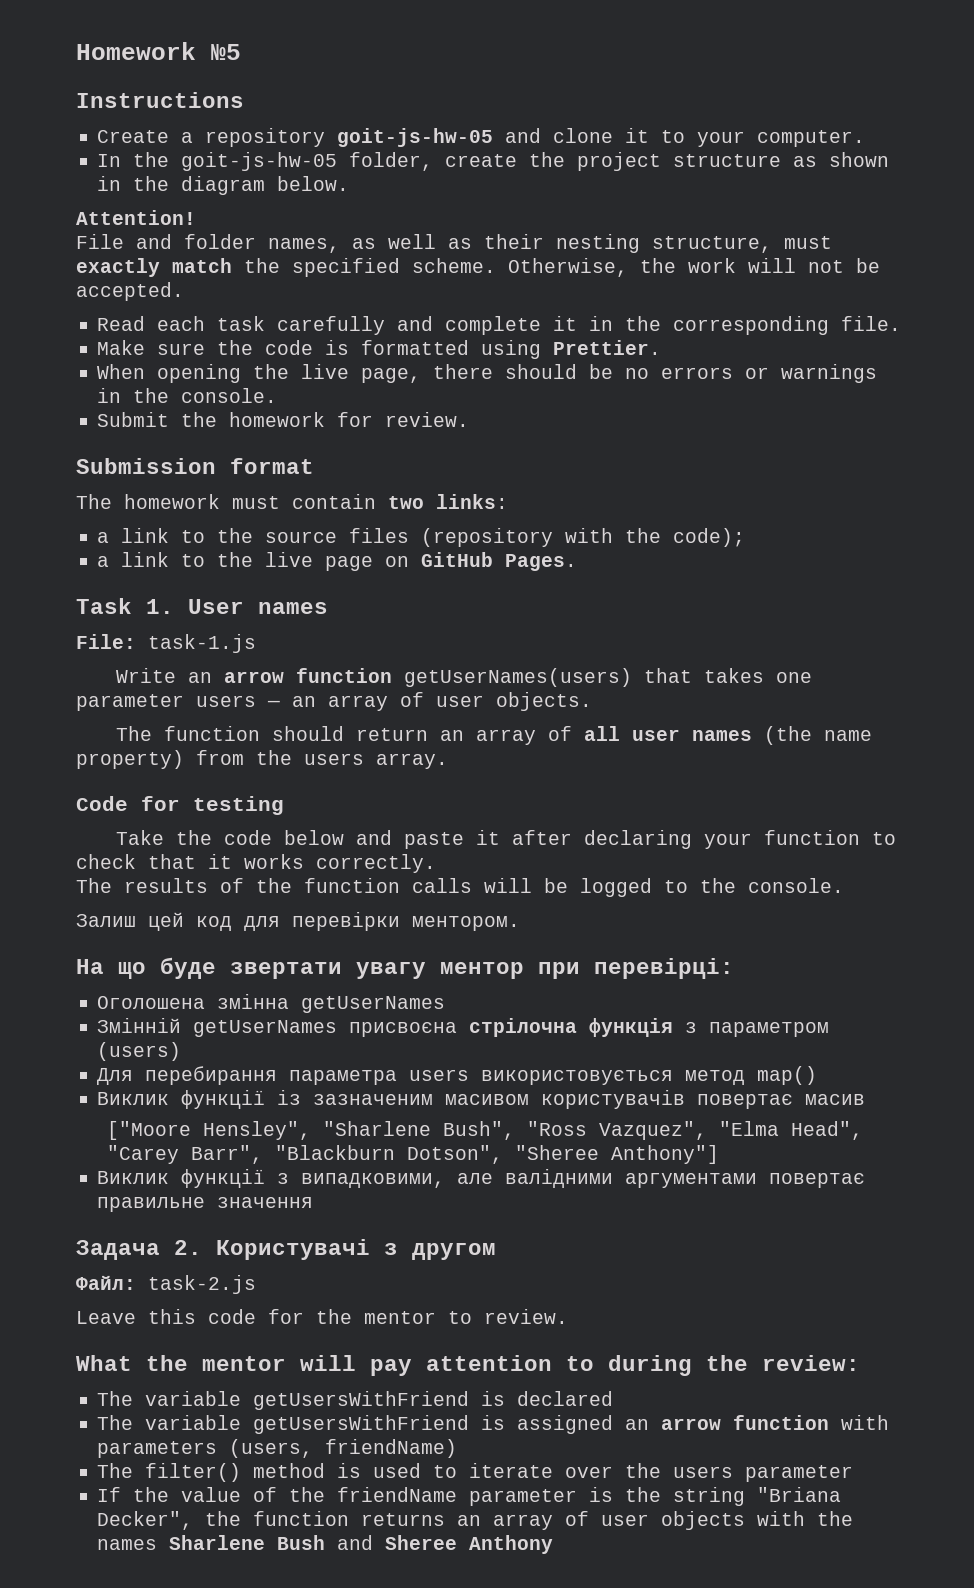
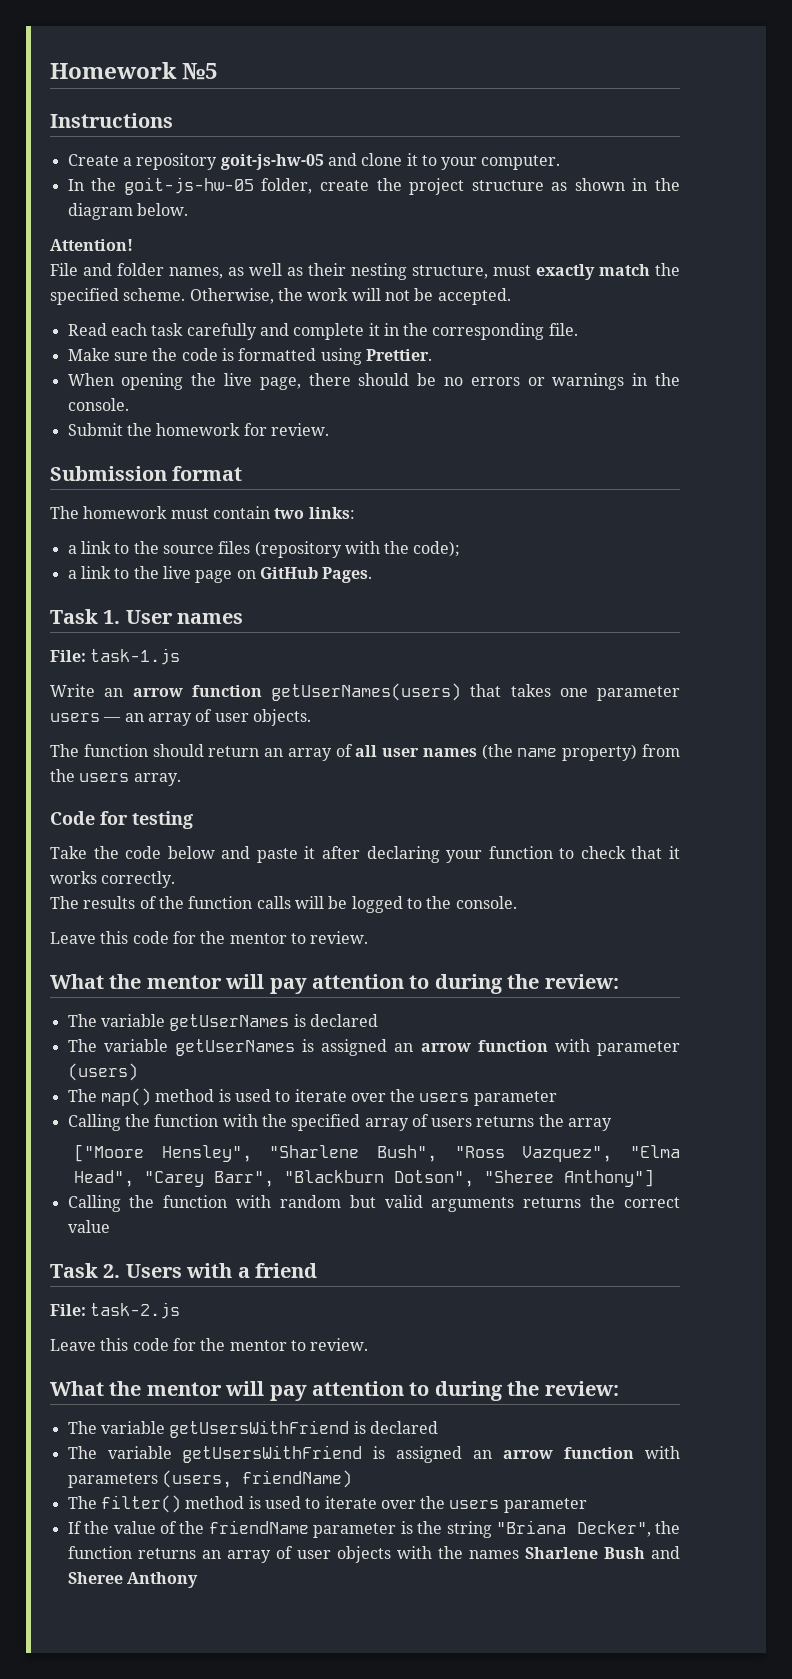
  The results of the function calls will be logged to the console.
- Залиш цей код для перевірки ментором.
- На що буде звертати увагу ментор при перевірці:
- Оголошена змінна getUserNames
- Змінній getUserNames присвоєна стрілочна функція з параметром (users)
- Для перебирання параметра users використовується метод map()
- Виклик функції із зазначеним масивом користувачів повертає масив
+ Leave this code for the mentor to review.
+ What the mentor will pay attention to during the review:
+ The variable getUserNames is declared
+ The variable getUserNames is assigned an arrow function with parameter (users)
+ The map() method is used to iterate over the users parameter
+ Calling the function with the specified array of users returns the array
- Виклик функції з випадковими, але валідними аргументами повертає правильне значення
- Задача 2. Користувачі з другом
- Файл: task-2.js
+ Calling the function with random but valid arguments returns the correct value
+ Task 2. Users with a friend
+ File: task-2.js

